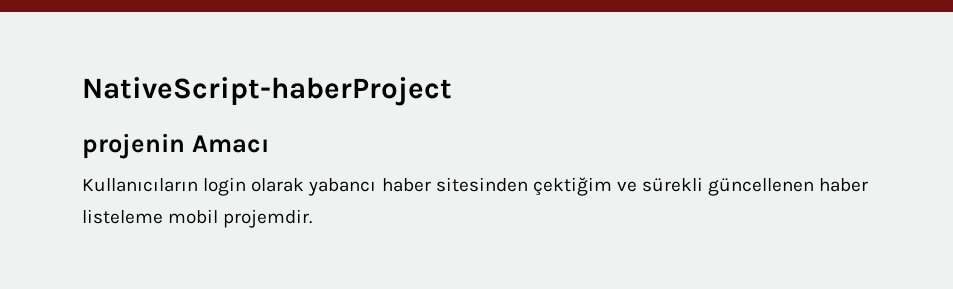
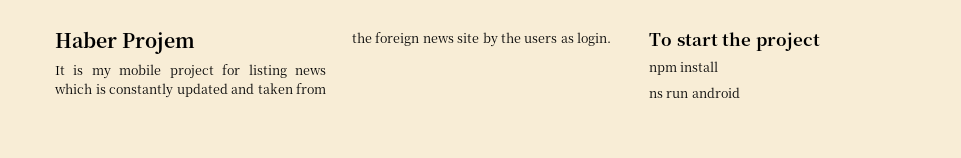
- NativeScript-haberProject
- projenin Amacı
- Kullanıcıların login olarak yabancı haber sitesinden çektiğim ve sürekli güncellenen haber listeleme mobil projemdir.
+ Haber Projem
+ It is my mobile project for listing news which is constantly updated and taken from the foreign news site by the users as login.
+ To start the project
+ npm install
+ ns run android

